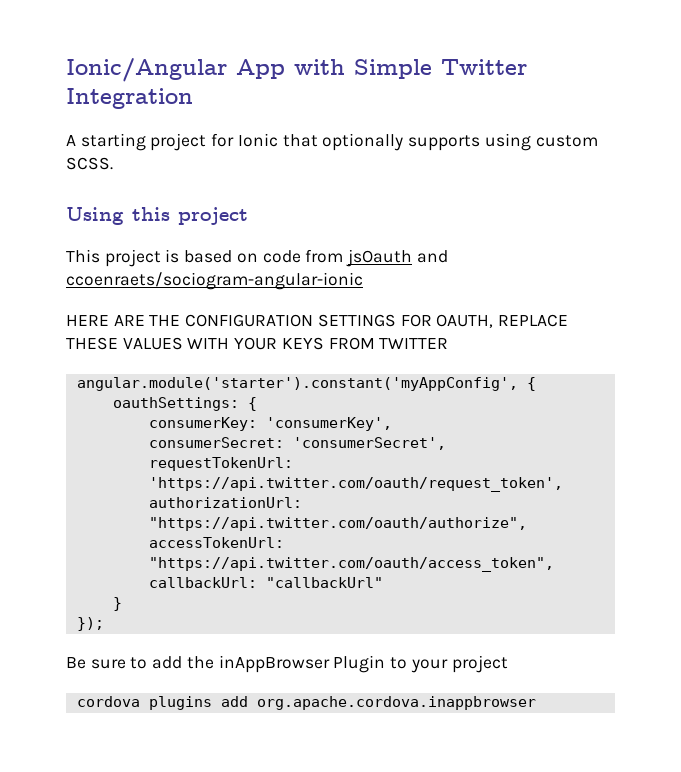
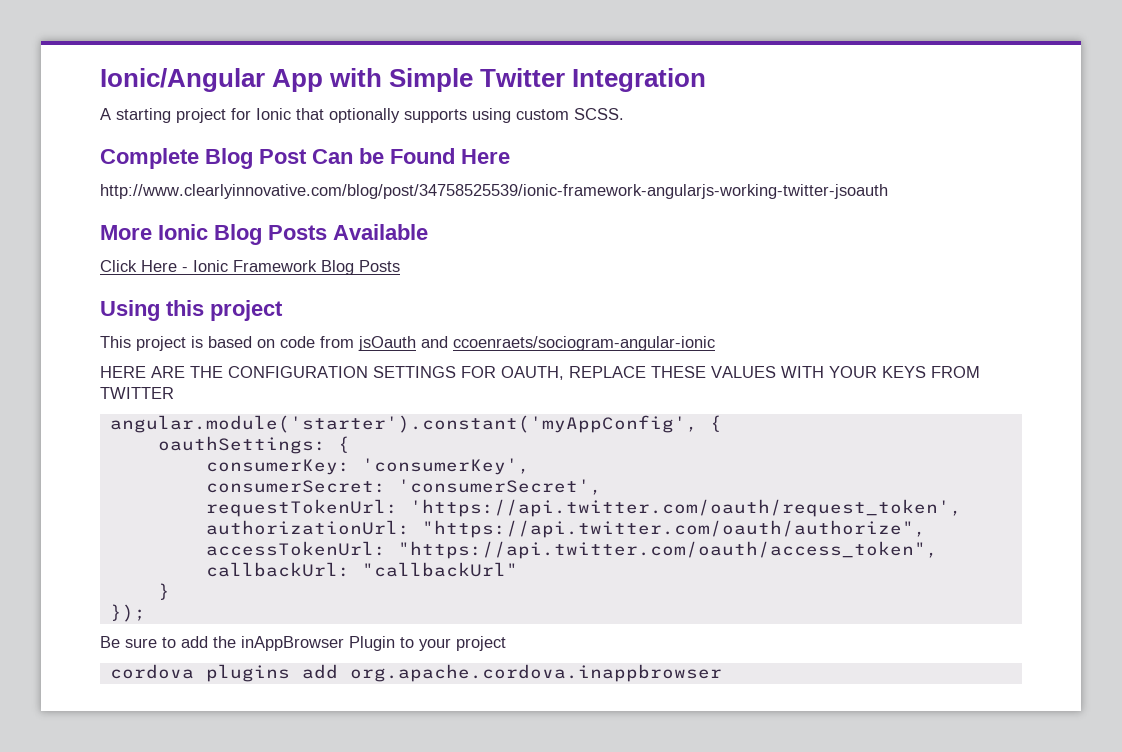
+ Complete Blog Post Can be Found Here
+ http://www.clearlyinnovative.com/blog/post/34758525539/ionic-framework-angularjs-working-twitter-jsoauth
+ More Ionic Blog Posts Available
+ Click Here - Ionic Framework Blog Posts

